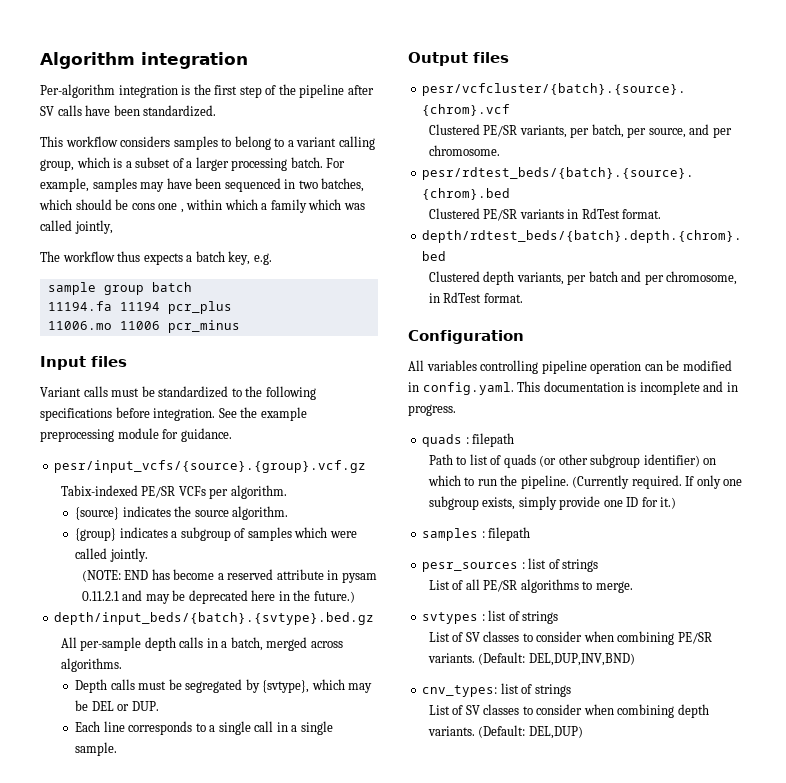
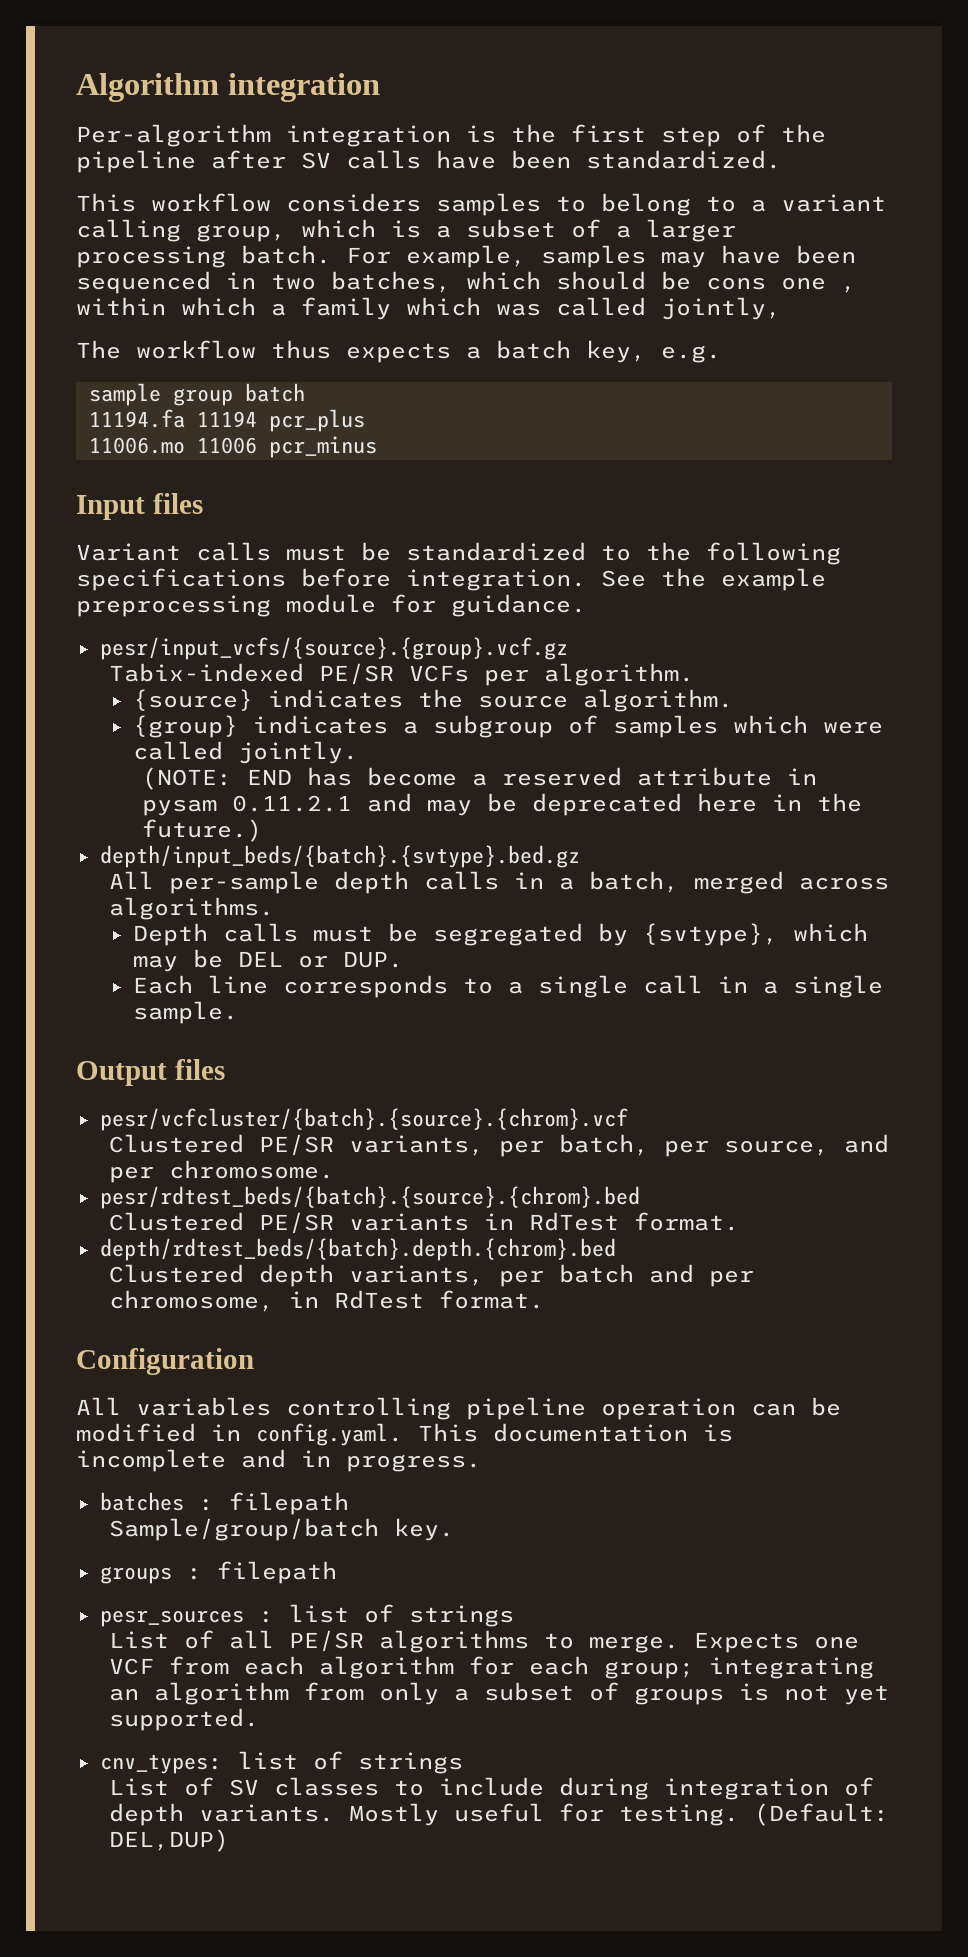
- quads : filepath
- Path to list of quads (or other subgroup identifier) on which to run the pipeline. (Currently required. If only one subgroup exists, simply provide one ID for it.)
- samples : filepath
+ batches : filepath
+ Sample/group/batch key.
+ groups : filepath
- List of all PE/SR algorithms to merge.
- svtypes : list of strings
- List of SV classes to consider when combining PE/SR variants. (Default: DEL,DUP,INV,BND)
+ List of all PE/SR algorithms to merge. Expects one VCF from each algorithm for each group; integrating an algorithm from only a subset of groups is not yet supported.
- List of SV classes to consider when combining depth variants.
+ List of SV classes to include during integration of depth variants. Mostly useful for testing.

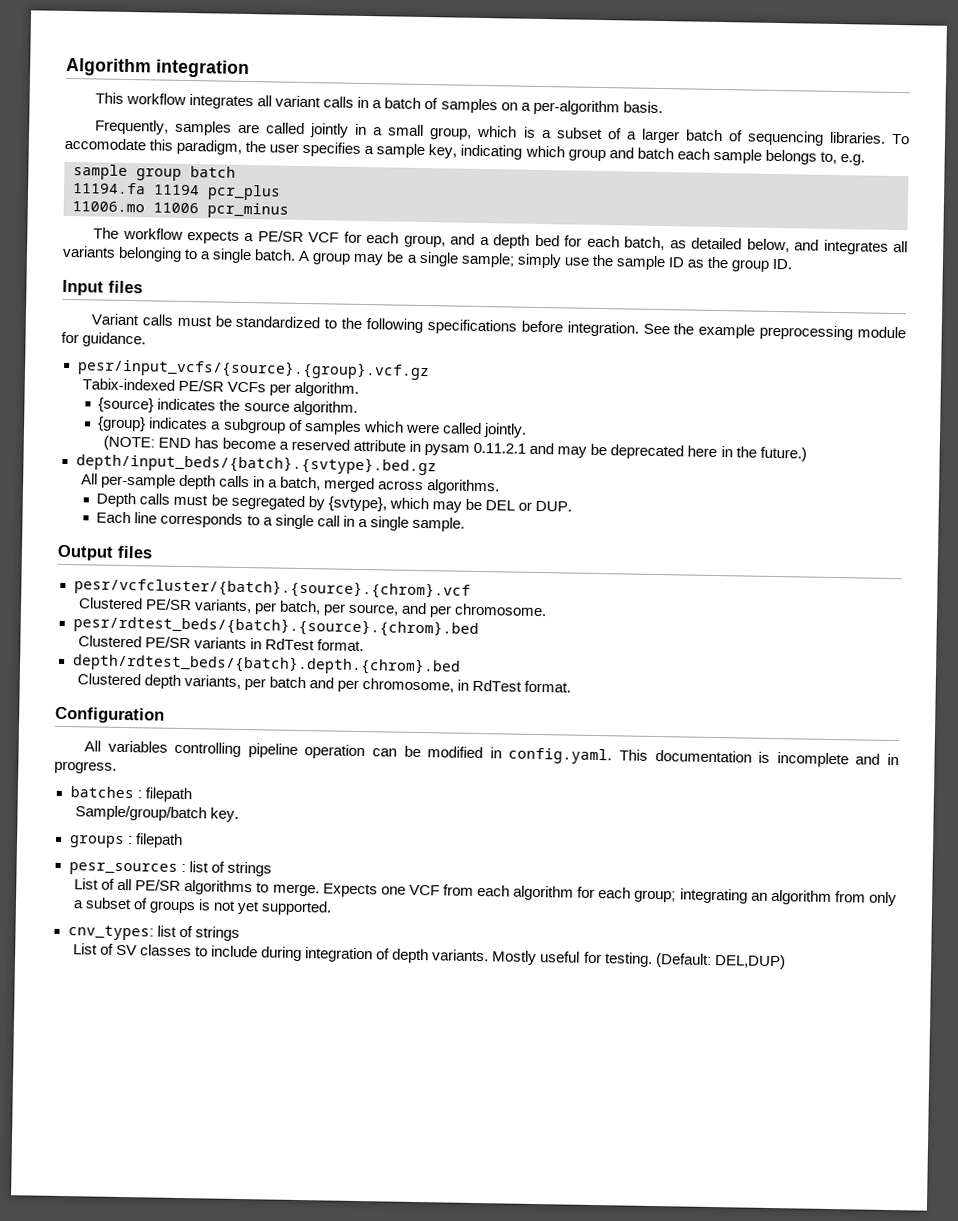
- Per-algorithm integration is the first step of the pipeline after SV calls have been standardized.
- This workflow considers samples to belong to a variant calling group, which is a subset of a larger processing batch. For example, samples may have been sequenced in two batches, which should be cons one , within which a family which was called jointly,
- The workflow thus expects a batch key, e.g.
+ This workflow integrates all variant calls in a batch of samples on a per-algorithm basis.
+ Frequently, samples are called jointly in a small group, which is a subset of a larger batch of sequencing libraries. To accomodate this paradigm, the user specifies a sample key, indicating which group and batch each sample belongs to, e.g.
+ The workflow expects a PE/SR VCF for each group, and a depth bed for each batch, as detailed below, and integrates all variants belonging to a single batch. A group may be a single sample; simply use the sample ID as the group ID.

